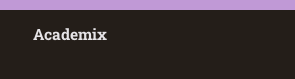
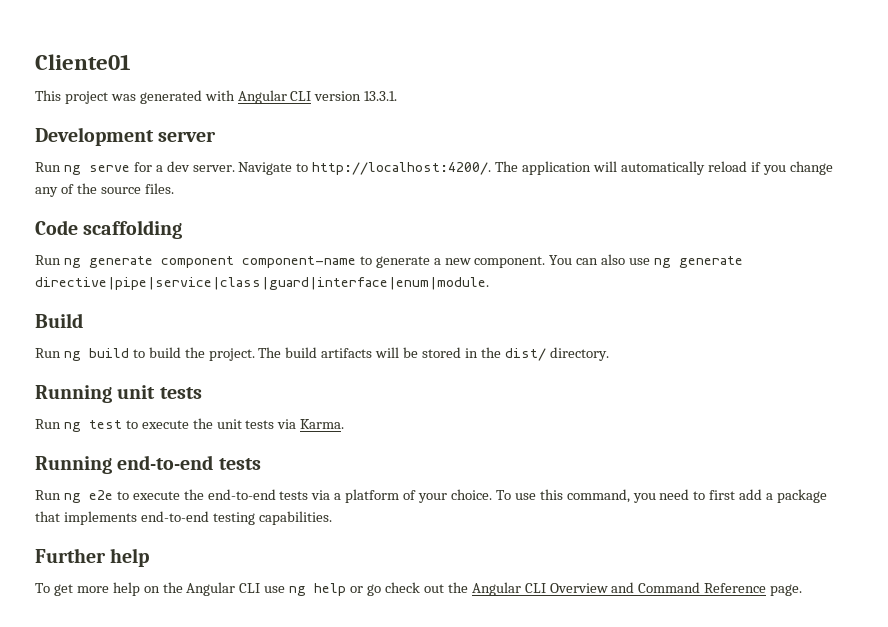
- Academix
+ Cliente01
+ This project was generated with Angular CLI version 13.3.1.
+ Development server
+ Run ng serve for a dev server. Navigate to http://localhost:4200/. The application will automatically reload if you change any of the source files.
+ Code scaffolding
+ Run ng generate component component-name to generate a new component. You can also use ng generate directive|pipe|service|class|guard|interface|enum|module.
+ Build
+ Run ng build to build the project. The build artifacts will be stored in the dist/ directory.
+ Running unit tests
+ Run ng test to execute the unit tests via Karma.
+ Running end-to-end tests
+ Run ng e2e to execute the end-to-end tests via a platform of your choice. To use this command, you need to first add a package that implements end-to-end testing capabilities.
+ Further help
+ To get more help on the Angular CLI use ng help or go check out the Angular CLI Overview and Command Reference page.

